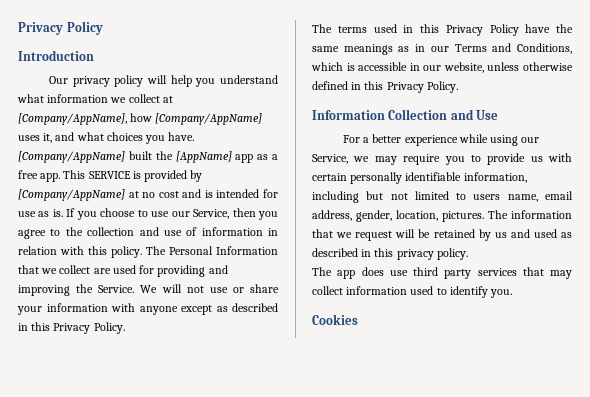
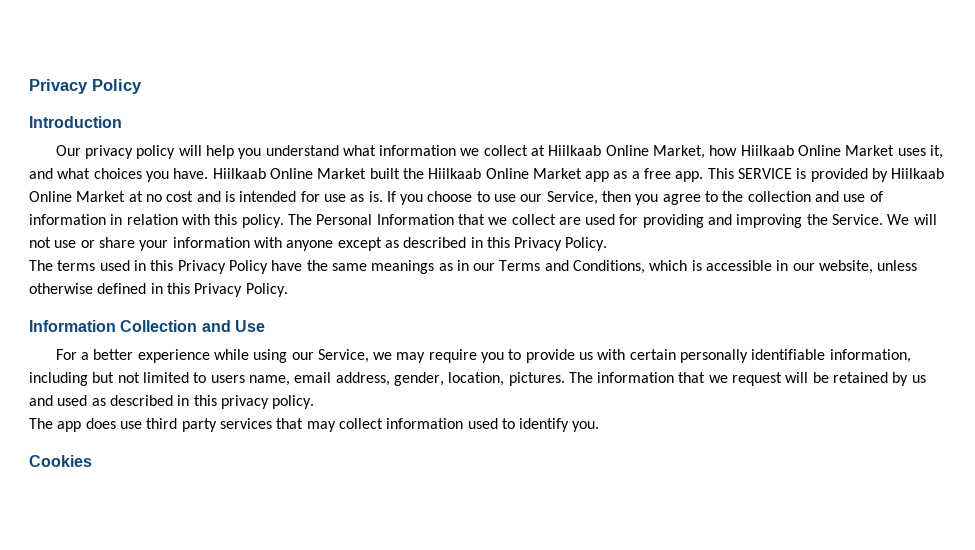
- Our privacy policy will help you understand what information we collect at [Company/AppName], how [Company/AppName] uses it, and what choices you have.
+ Our privacy policy will help you understand what information we collect at Hiilkaab Online Market, how Hiilkaab Online Market uses it, and what choices you have.
- [Company/AppName] built the [AppName] app as a free app.
+ Hiilkaab Online Market built the Hiilkaab Online Market app as a free app.
- This SERVICE is provided by [Company/AppName] at no cost and is intended for use as is.
+ This SERVICE is provided by Hiilkaab Online Market at no cost and is intended for use as is.

